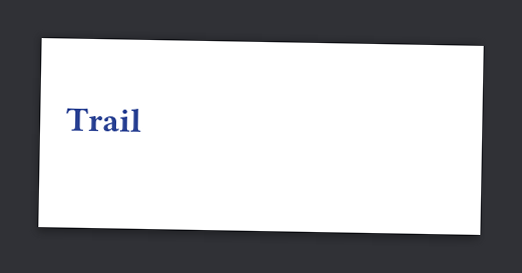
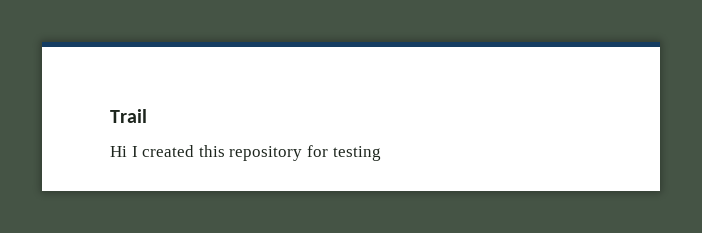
+ Hi I created this repository for testing

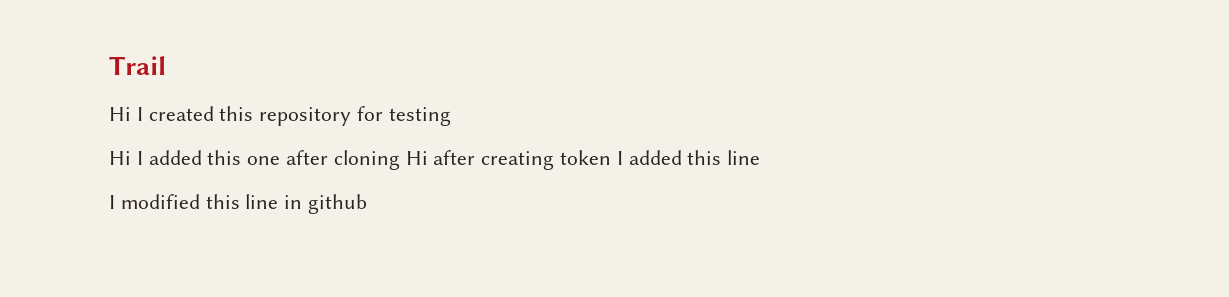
+ Hi I added this one after cloning Hi after creating token I added this line
+ I modified this line in github

